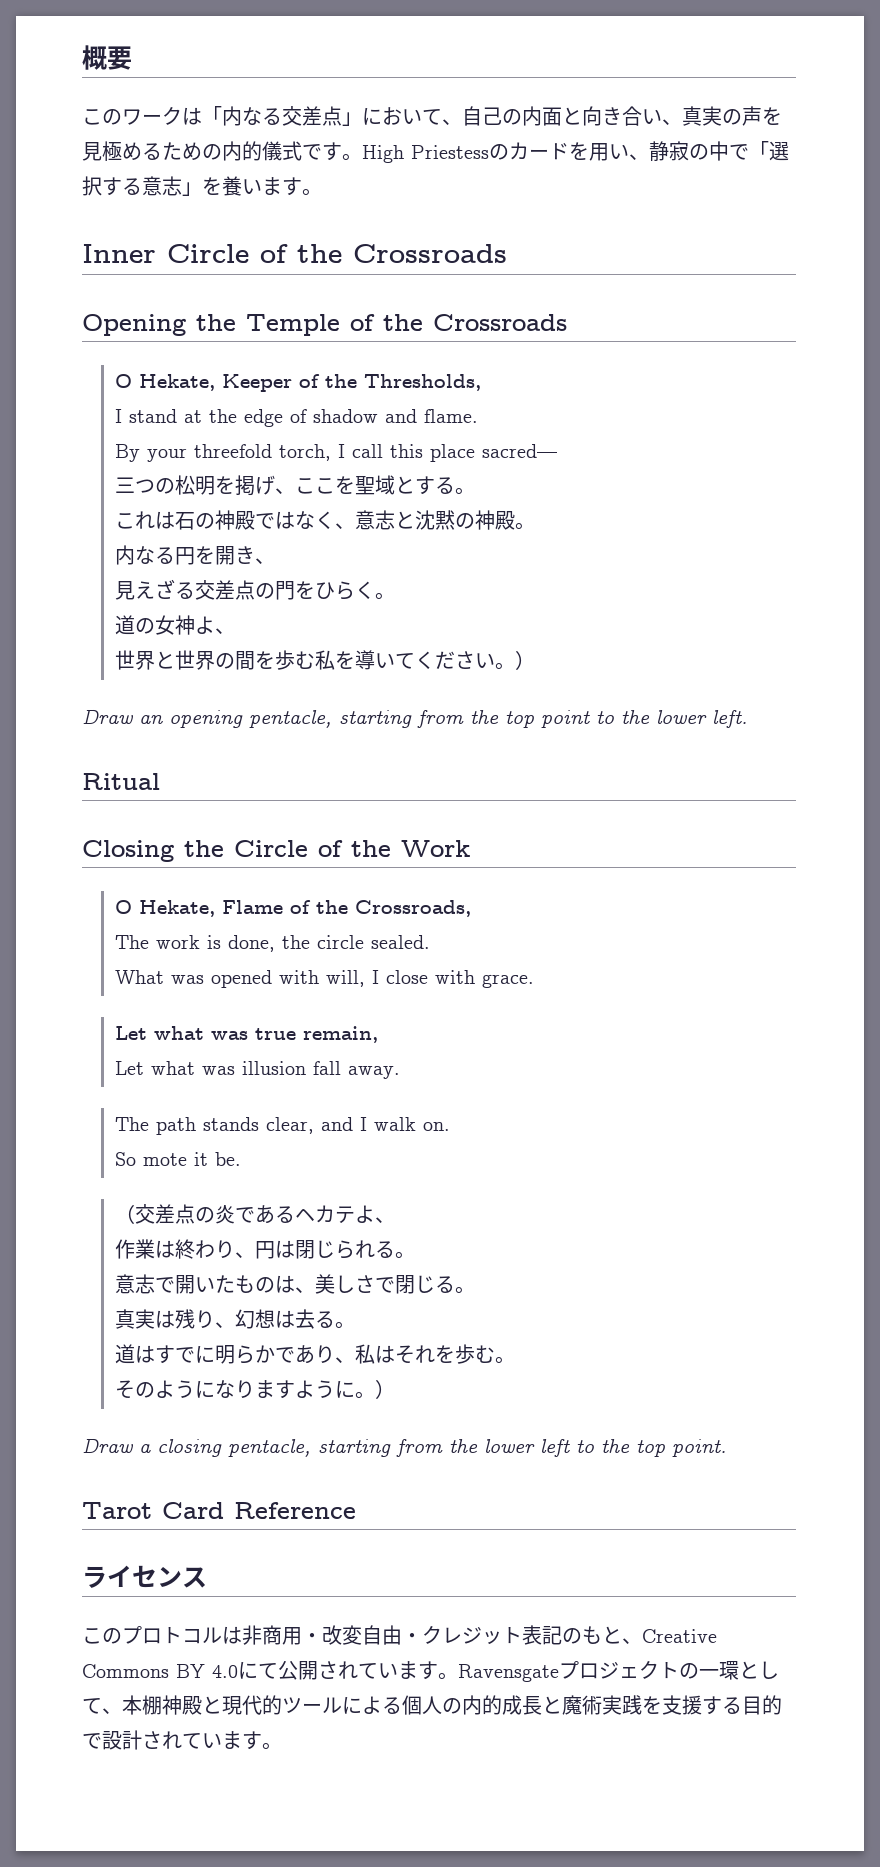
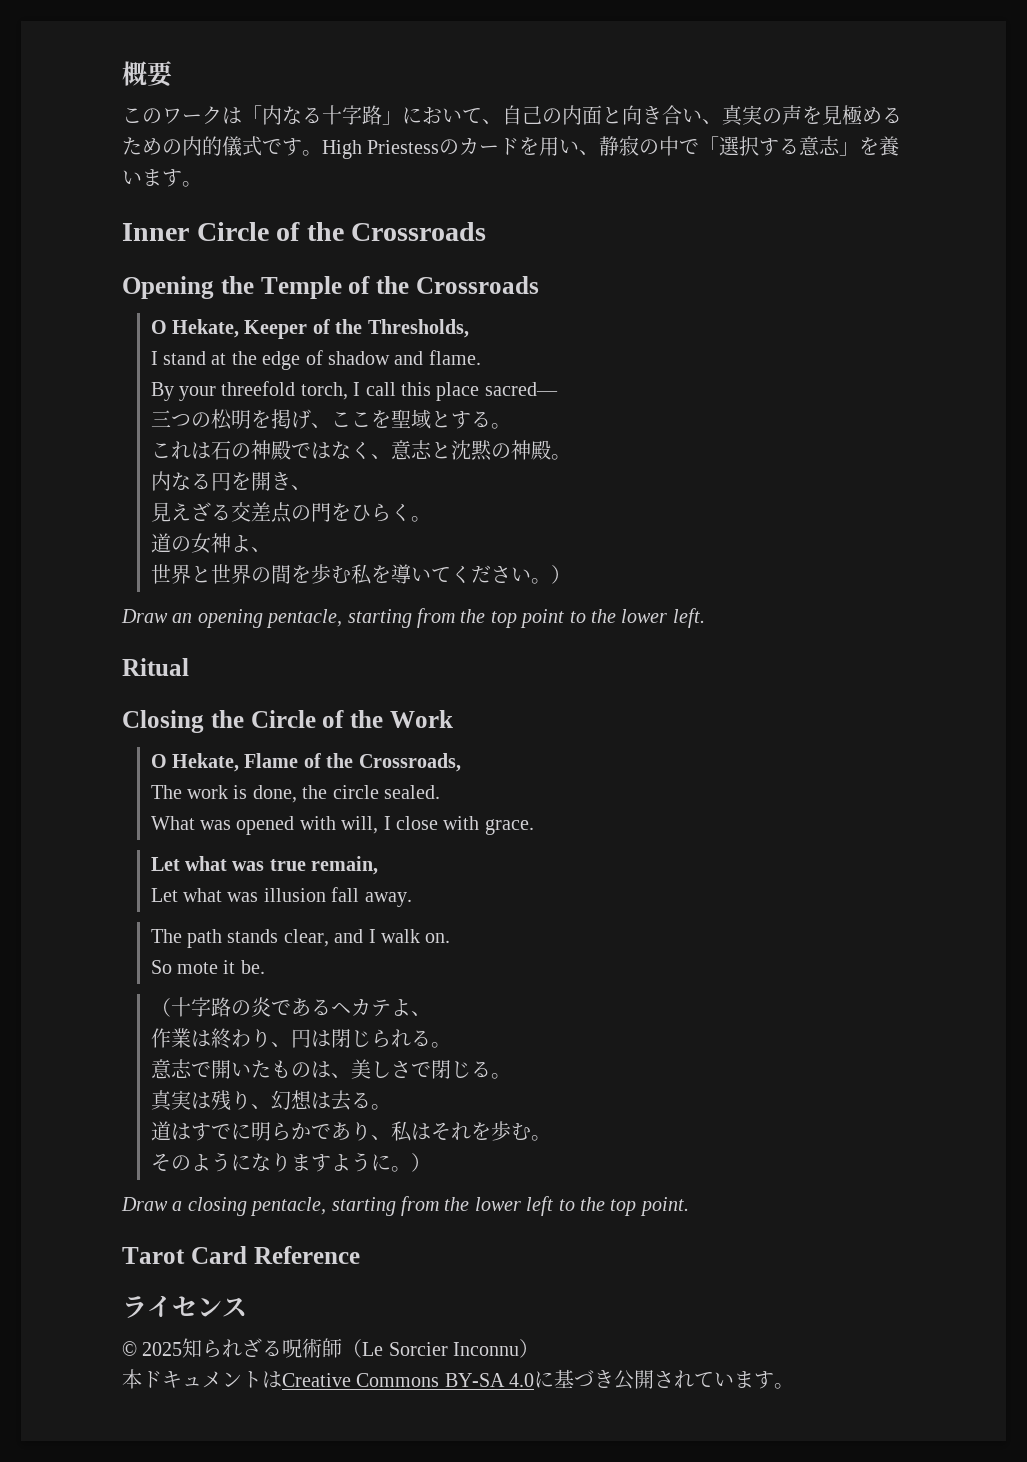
- このワークは「内なる交差点」において、自己の内面と向き合い、真実の声を見極めるための内的儀式です。
+ このワークは「内なる十字路」において、自己の内面と向き合い、真実の声を見極めるための内的儀式です。
- （交差点の炎であるヘカテよ、
+ （十字路の炎であるヘカテよ、
- このプロトコルは非商用・改変自由・クレジット表記のもと、Creative Commons BY 4.0にて公開されています。Ravensgateプロジェクトの一環として、本棚神殿と現代的ツールによる個人の内的成長と魔術実践を支援する目的で設計されています。
+ © 2025知られざる呪術師（Le Sorcier Inconnu）
+ 本ドキュメントはCreative Commons BY-SA 4.0に基づき公開されています。

